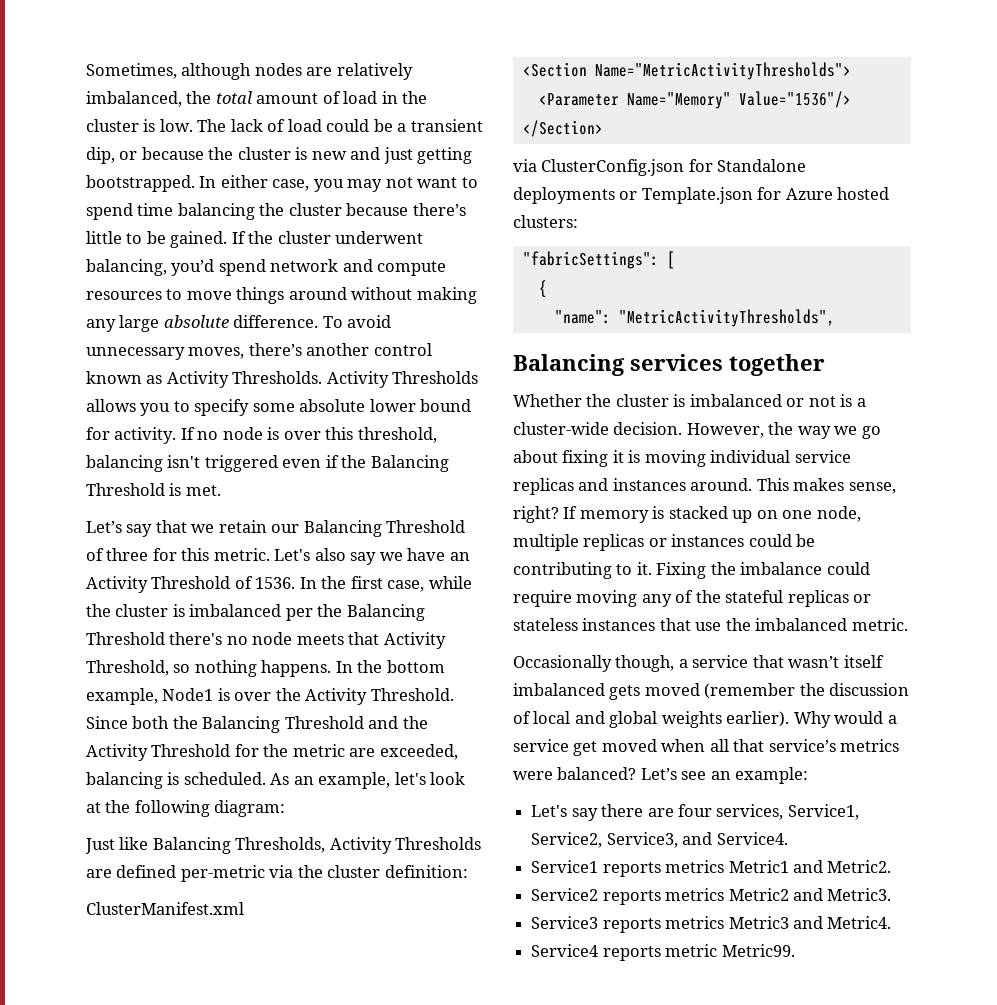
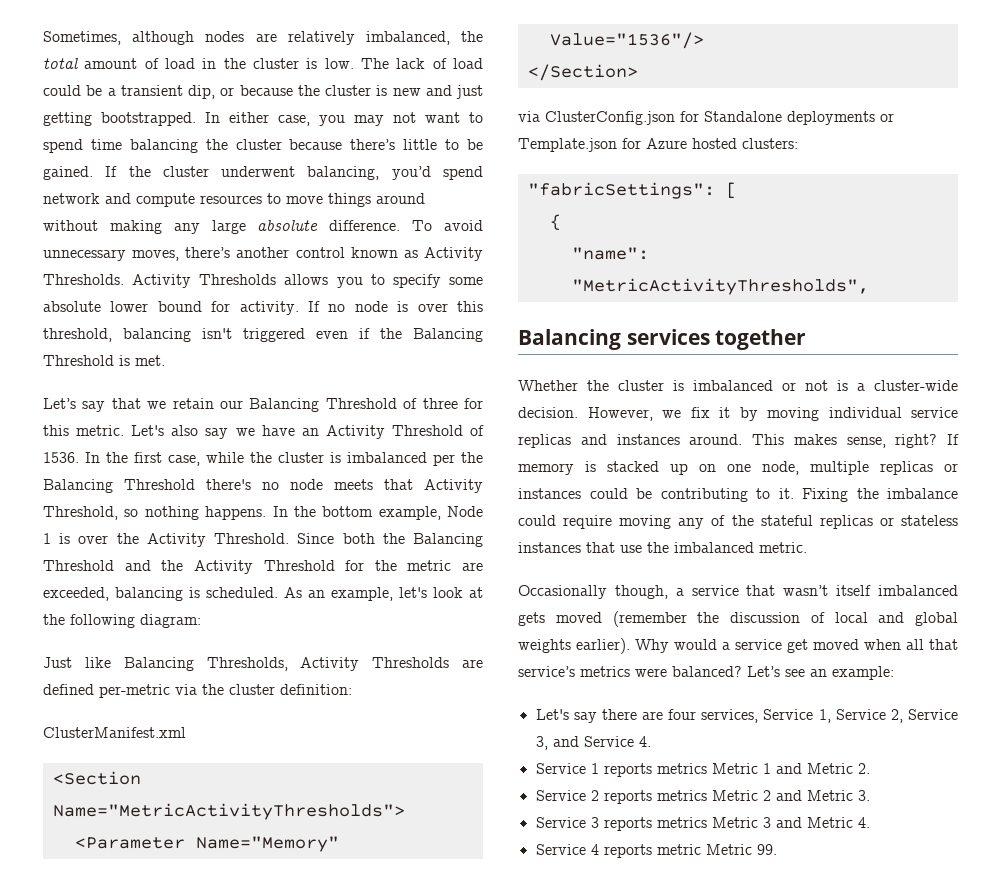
- In the bottom example, Node1 is over the Activity Threshold.
+ In the bottom example, Node 1 is over the Activity Threshold.
- However, the way we go about fixing it is moving individual service replicas and instances around.
+ However, we fix it by moving individual service replicas and instances around.
- Let's say there are four services, Service1, Service2, Service3, and Service4.
- Service1 reports metrics Metric1 and Metric2.
- Service2 reports metrics Metric2 and Metric3.
- Service3 reports metrics Metric3 and Metric4.
- Service4 reports metric Metric99.
+ Let's say there are four services, Service 1, Service 2, Service 3, and Service 4.
+ Service 1 reports metrics Metric 1 and Metric 2.
+ Service 2 reports metrics Metric 2 and Metric 3.
+ Service 3 reports metrics Metric 3 and Metric 4.
+ Service 4 reports metric Metric 99.

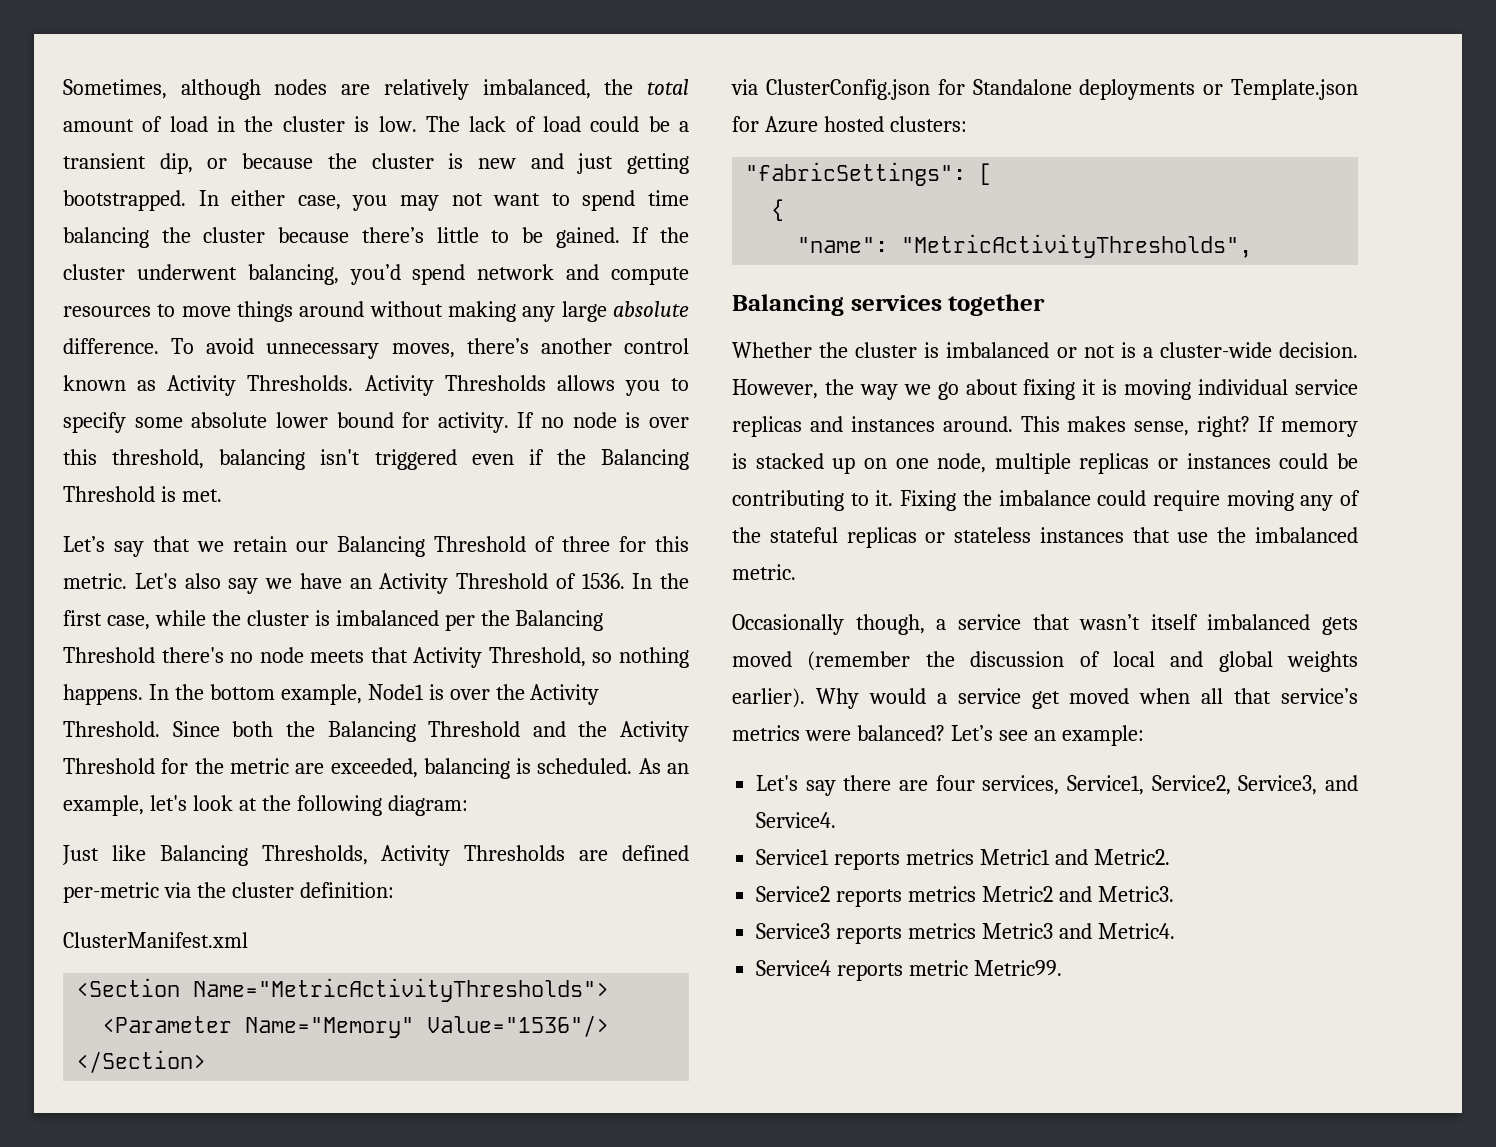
- In the bottom example, Node 1 is over the Activity Threshold.
+ In the bottom example, Node1 is over the Activity Threshold.
- However, we fix it by moving individual service replicas and instances around.
+ However, the way we go about fixing it is moving individual service replicas and instances around.
- Let's say there are four services, Service 1, Service 2, Service 3, and Service 4.
- Service 1 reports metrics Metric 1 and Metric 2.
- Service 2 reports metrics Metric 2 and Metric 3.
- Service 3 reports metrics Metric 3 and Metric 4.
- Service 4 reports metric Metric 99.
+ Let's say there are four services, Service1, Service2, Service3, and Service4.
+ Service1 reports metrics Metric1 and Metric2.
+ Service2 reports metrics Metric2 and Metric3.
+ Service3 reports metrics Metric3 and Metric4.
+ Service4 reports metric Metric99.

